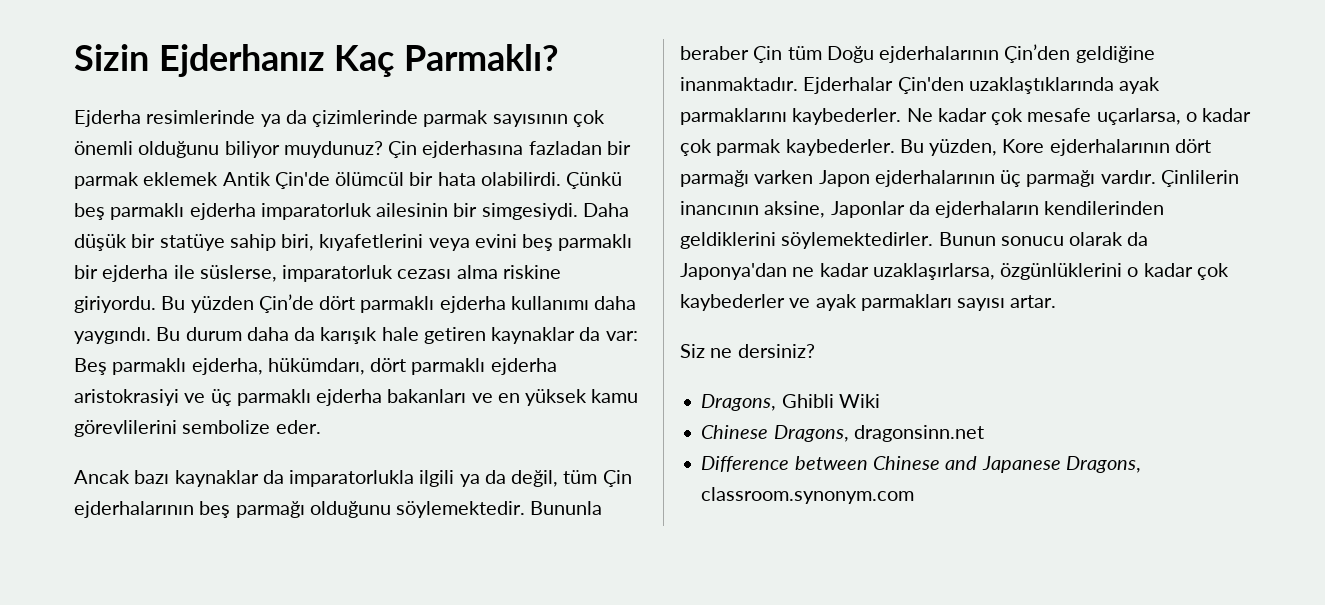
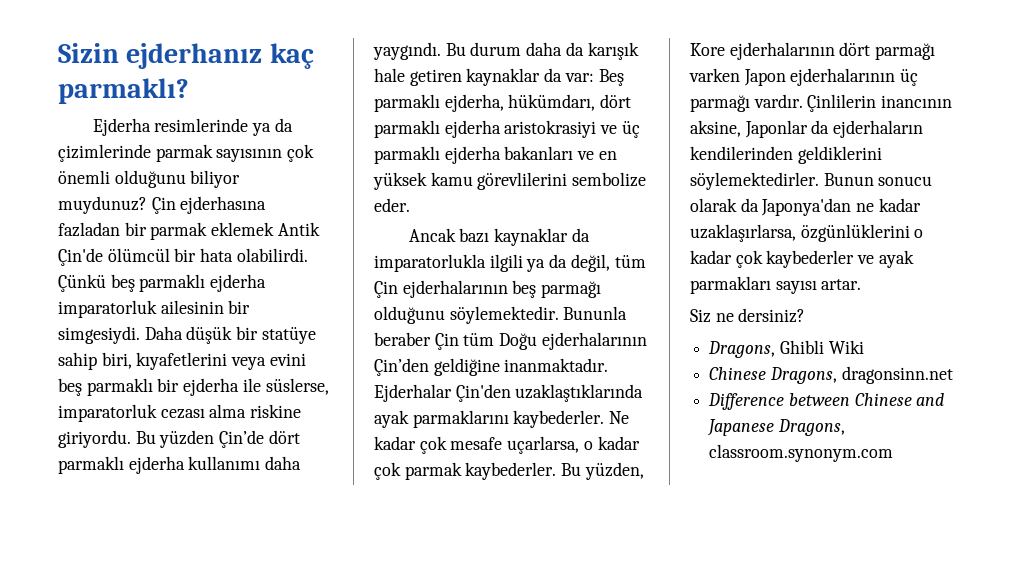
- Sizin Ejderhanız Kaç Parmaklı?
+ Sizin ejderhanız kaç parmaklı?

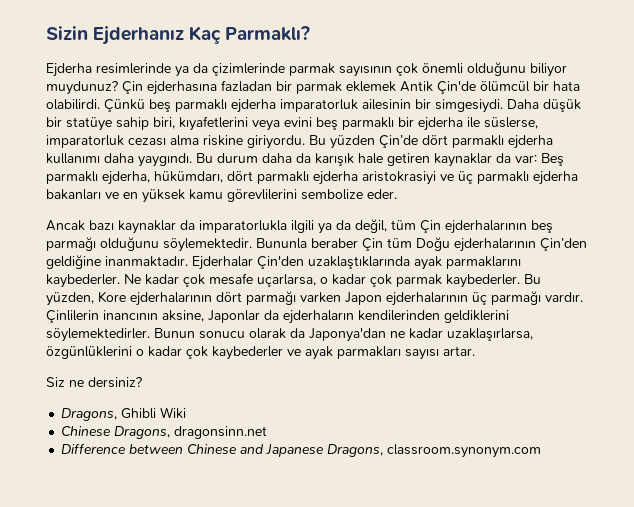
- Sizin ejderhanız kaç parmaklı?
+ Sizin Ejderhanız Kaç Parmaklı?

